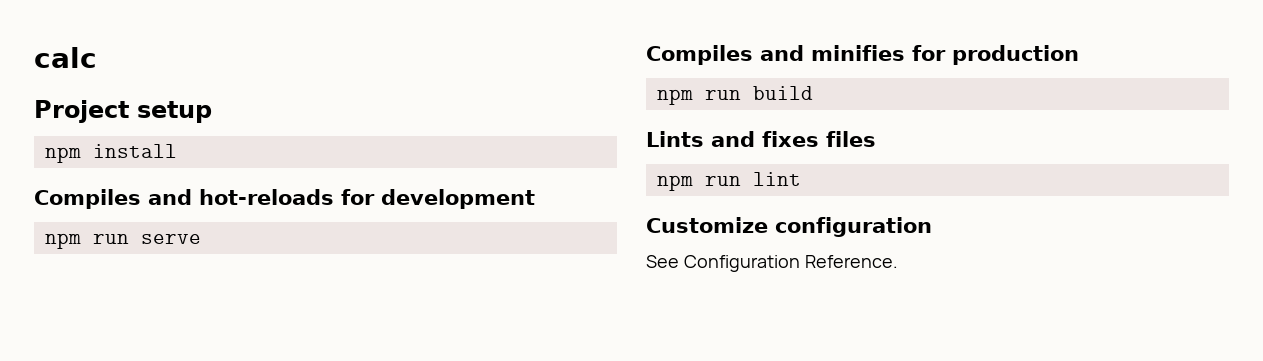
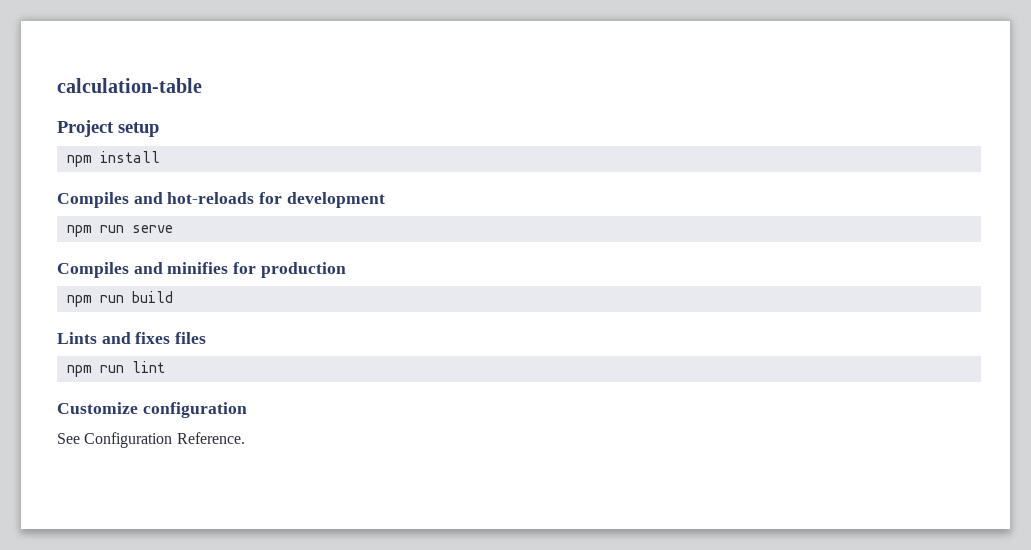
- calc
+ calculation-table

